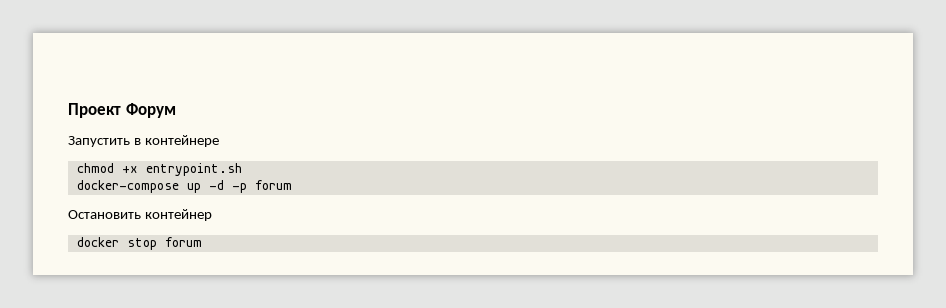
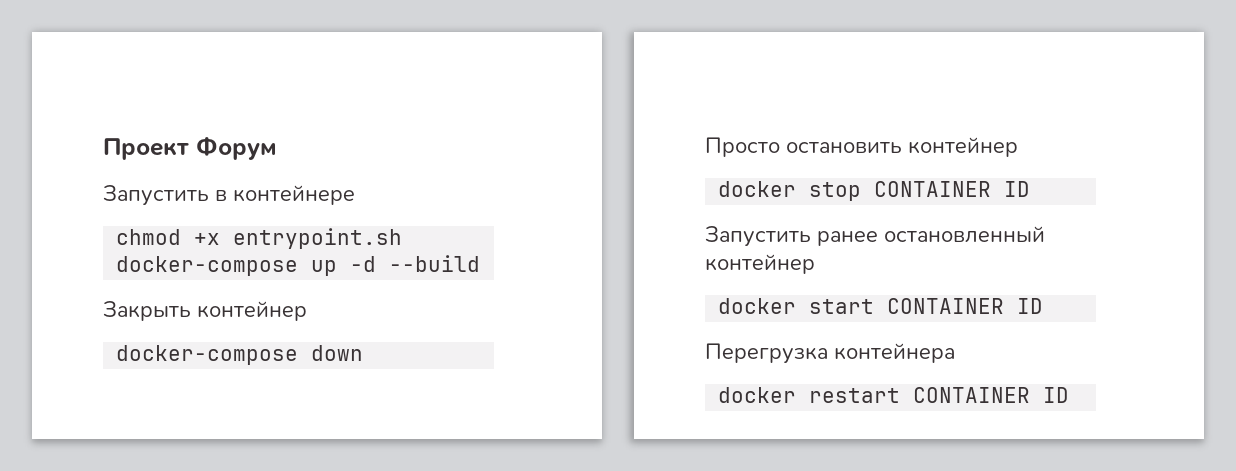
- docker-compose up -d -p forum
- Остановить контейнер
- docker stop forum
+ docker-compose up -d --build
+ Закрыть контейнер
+ docker-compose down
+ Просто остановить контейнер
+ docker stop CONTAINER ID
+ Запустить ранее остановленный контейнер
+ docker start CONTAINER ID
+ Перегрузка контейнера
+ docker restart CONTAINER ID

